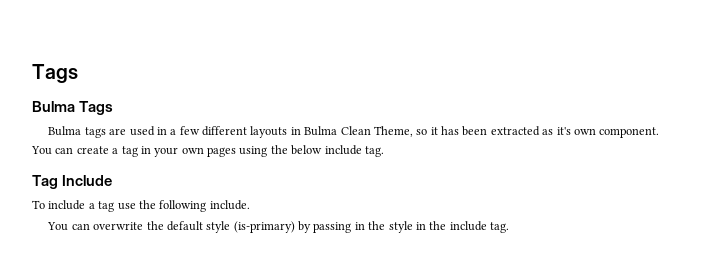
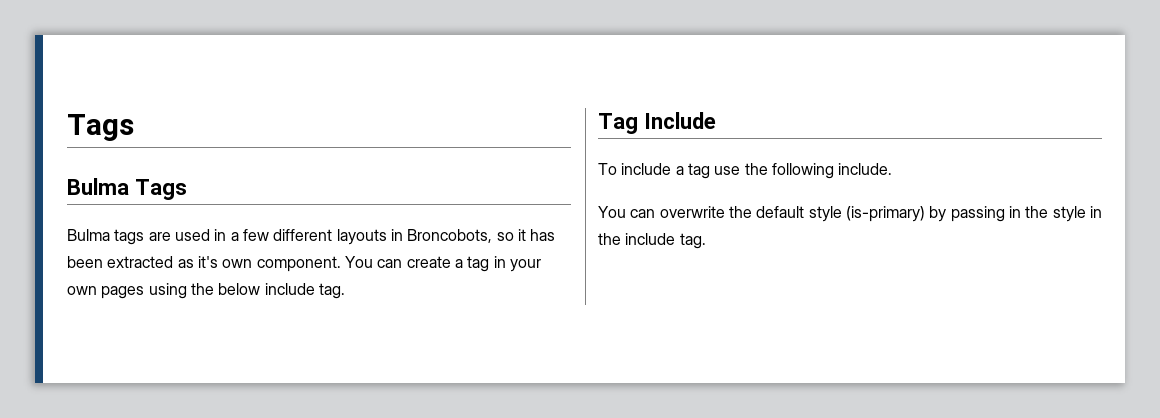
- Bulma tags are used in a few different layouts in Bulma Clean Theme, so it has been extracted as it's own component.
+ Bulma tags are used in a few different layouts in Broncobots, so it has been extracted as it's own component.

